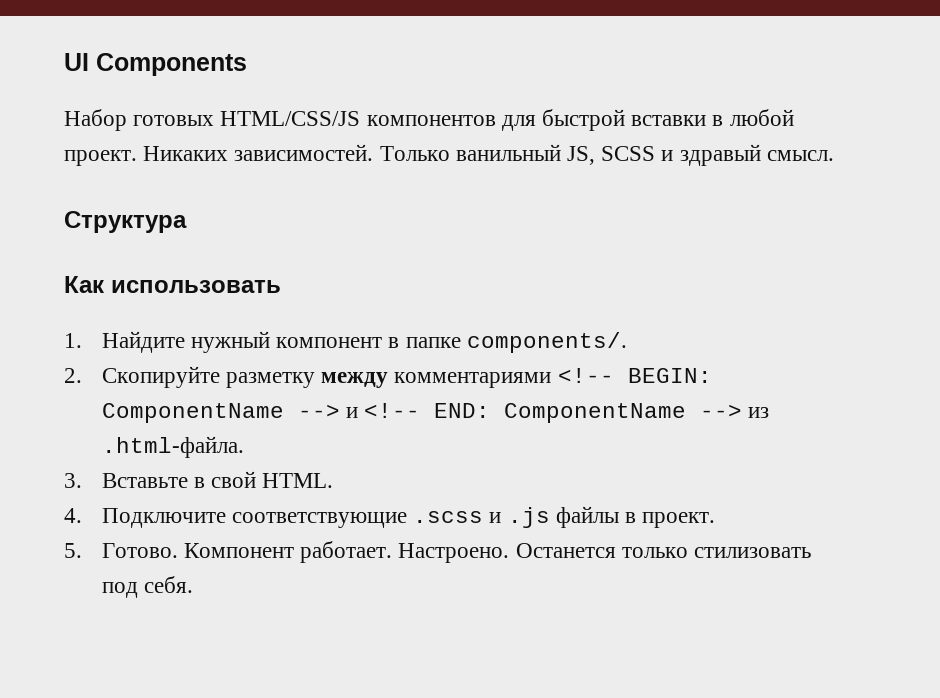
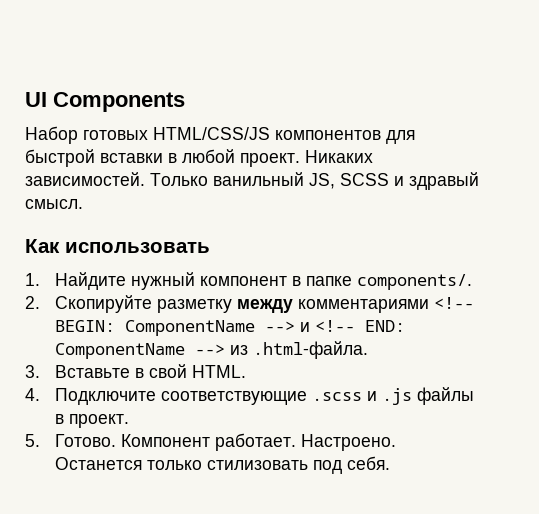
- Структура

